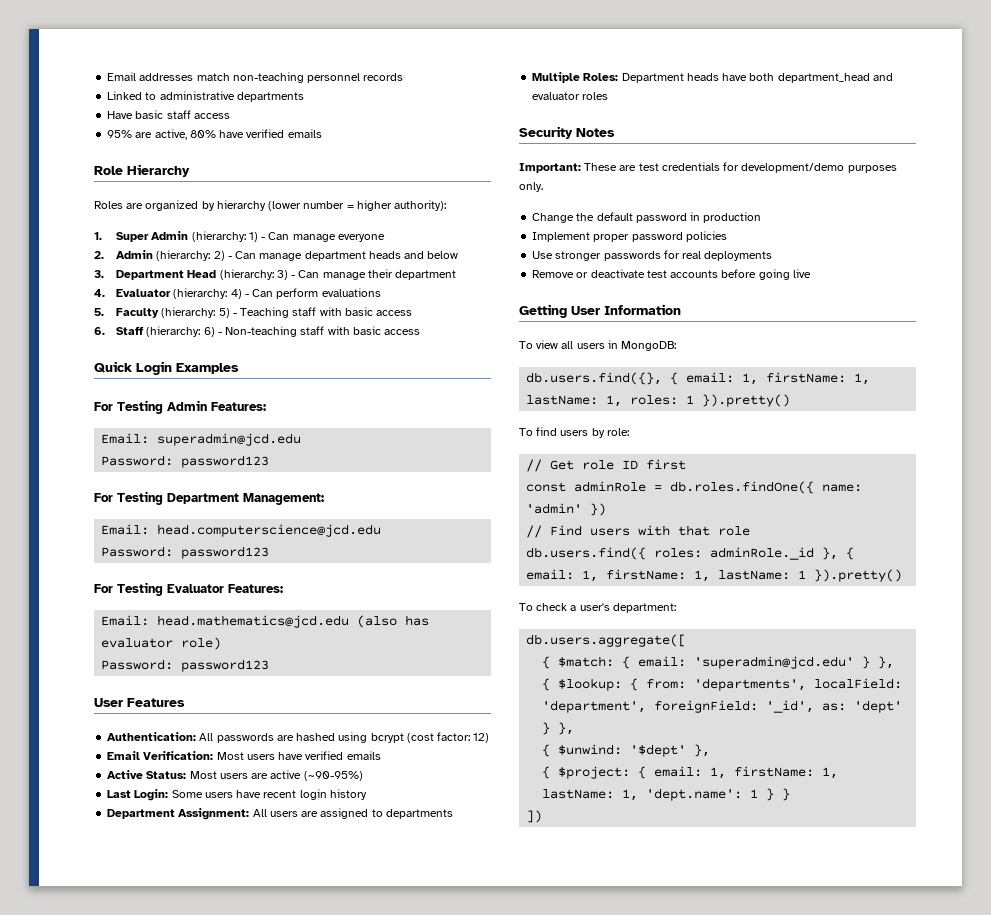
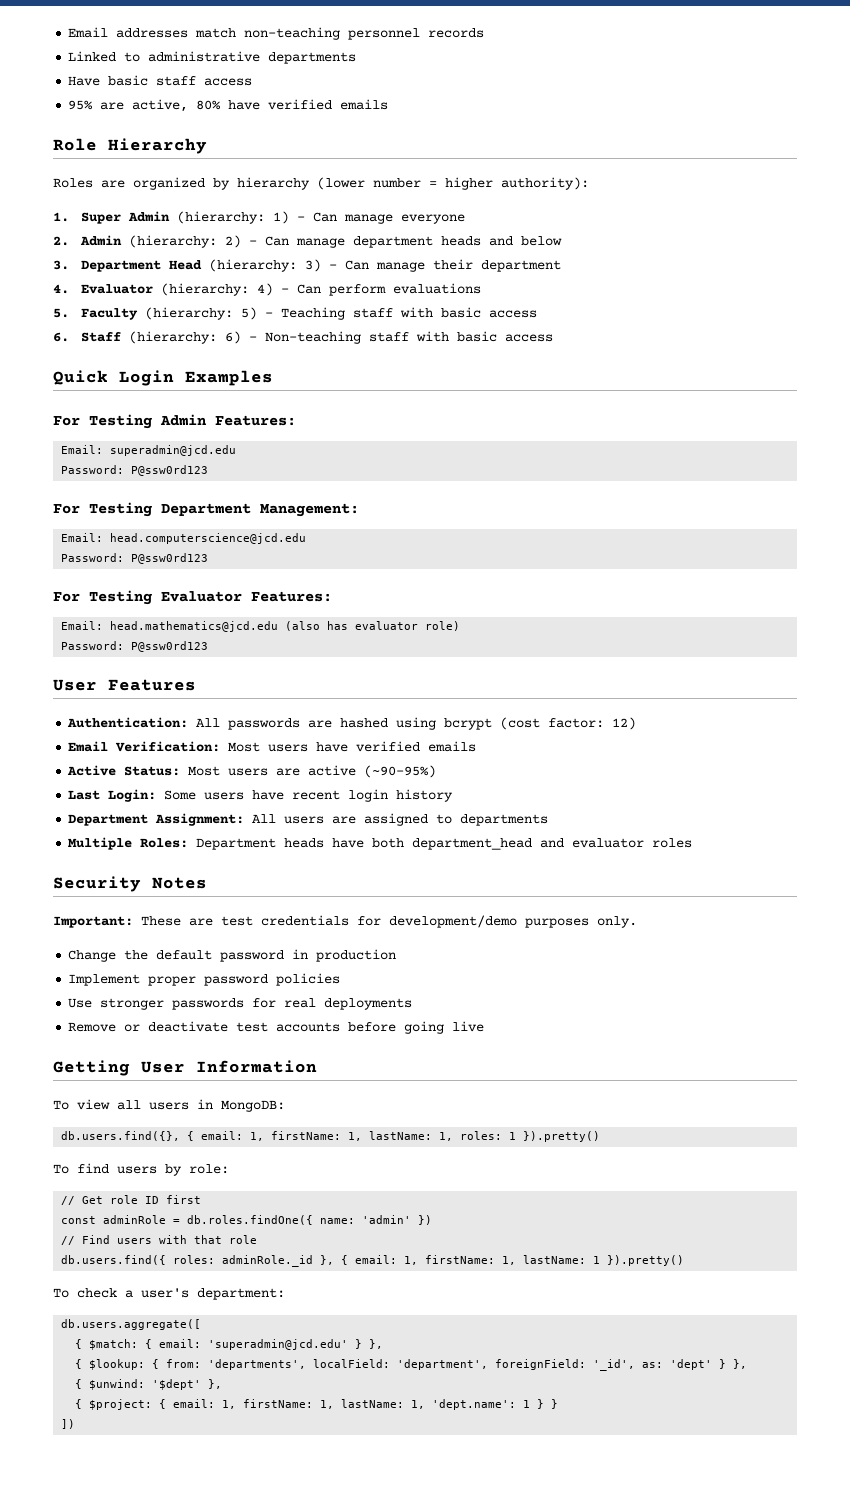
  Email: superadmin@jcd.edu
- Password: password123
+ Password: P@ssw0rd123
  Email: head.computerscience@jcd.edu
- Password: password123
+ Password: P@ssw0rd123
  Email: head.mathematics@jcd.edu (also has evaluator role)
- Password: password123
+ Password: P@ssw0rd123

